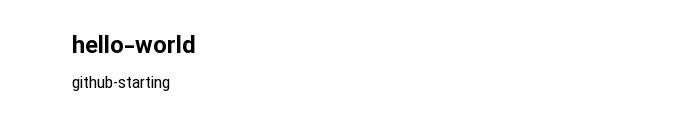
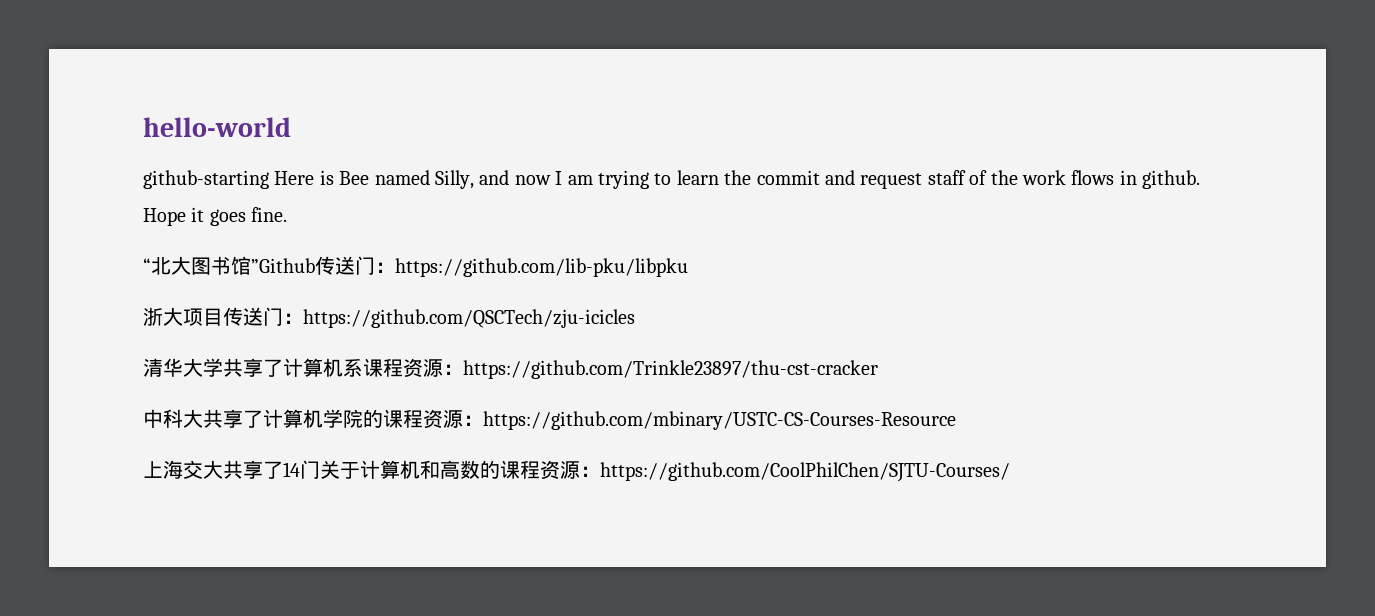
- github-starting
+ github-starting Here is Bee named Silly, and now I am trying to learn the commit and request staff of the work flows in github. Hope it goes fine.
+ “北大图书馆”Github传送门：https://github.com/lib-pku/libpku
+ 浙大项目传送门：https://github.com/QSCTech/zju-icicles
+ 清华大学共享了计算机系课程资源：https://github.com/Trinkle23897/thu-cst-cracker
+ 中科大共享了计算机学院的课程资源：https://github.com/mbinary/USTC-CS-Courses-Resource
+ 上海交大共享了14门关于计算机和高数的课程资源：https://github.com/CoolPhilChen/SJTU-Courses/

